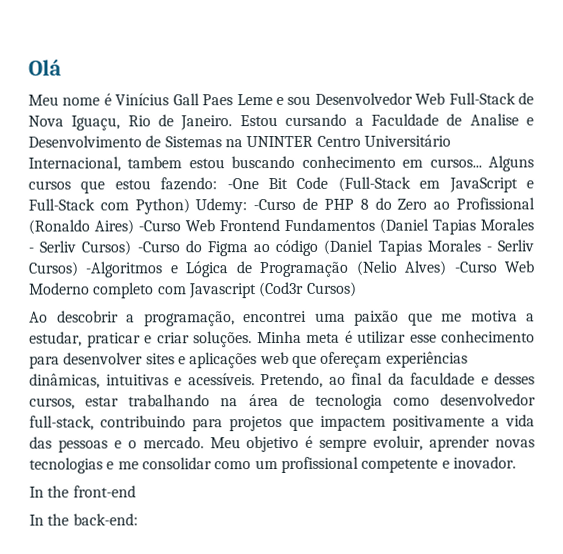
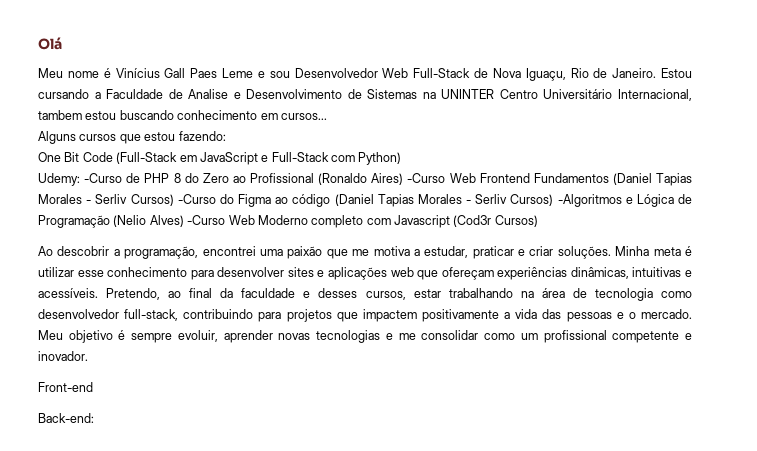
- Estou cursando a Faculdade de Analise e Desenvolvimento de Sistemas na UNINTER Centro Universitário Internacional, tambem estou buscando conhecimento em cursos... Alguns cursos que estou fazendo: -One Bit Code (Full-Stack em JavaScript e Full-Stack com Python) Udemy:
+ Estou cursando a Faculdade de Analise e Desenvolvimento de Sistemas na UNINTER Centro Universitário Internacional, tambem estou buscando conhecimento em cursos...
+ Alguns cursos que estou fazendo:
+ One Bit Code (Full-Stack em JavaScript e Full-Stack com Python)
+ Udemy:
- In the front-end
- In the back-end:
+ Front-end
+ Back-end:

